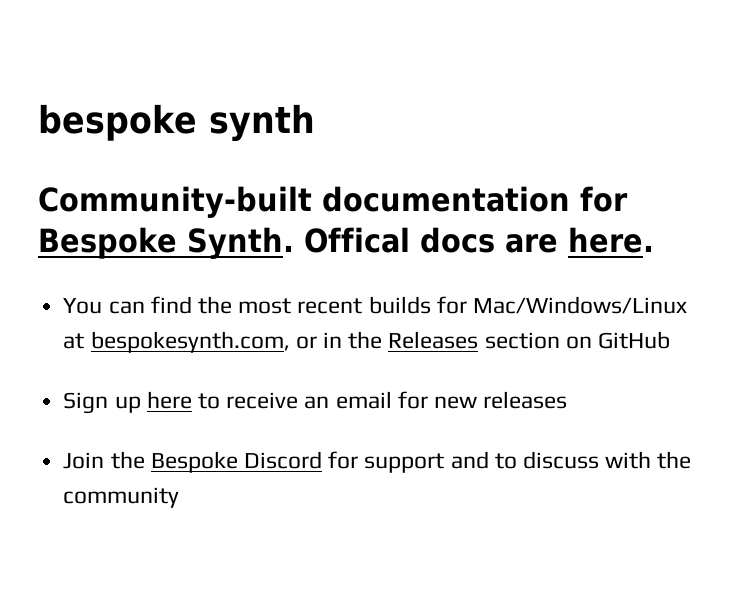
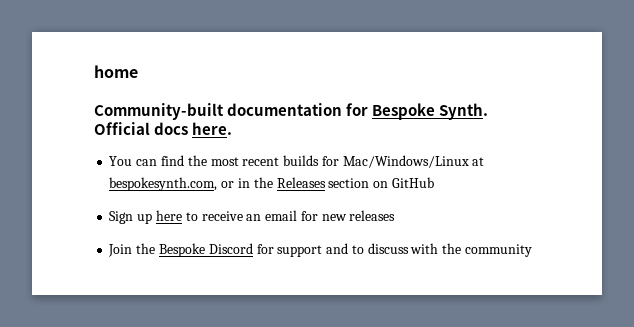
- bespoke synth
+ home
- Offical docs are here.
+ Official docs here.

